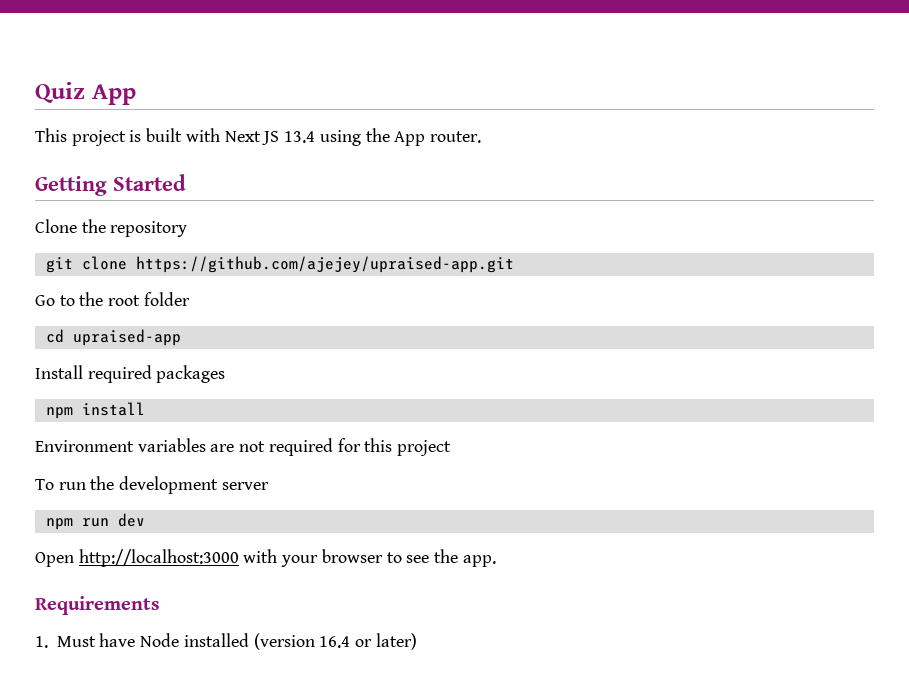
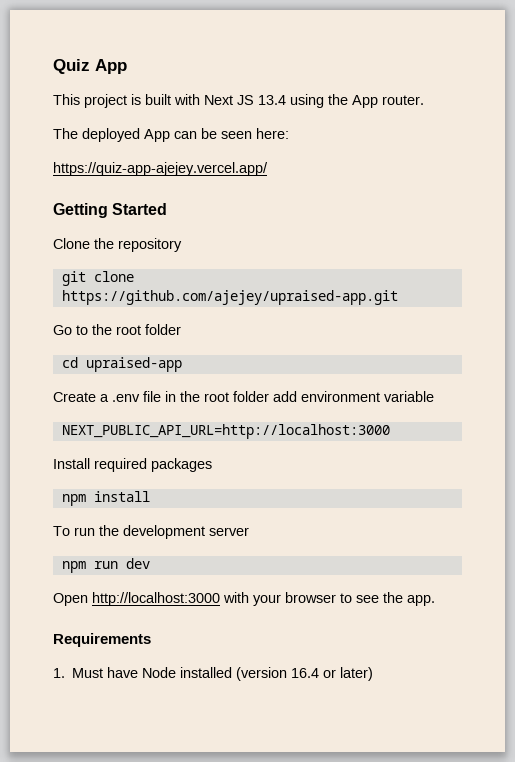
+ The deployed App can be seen here:
+ https://quiz-app-ajejey.vercel.app/
+ Create a .env file in the root folder add environment variable
+ NEXT_PUBLIC_API_URL=http://localhost:3000
- Environment variables are not required for this project

